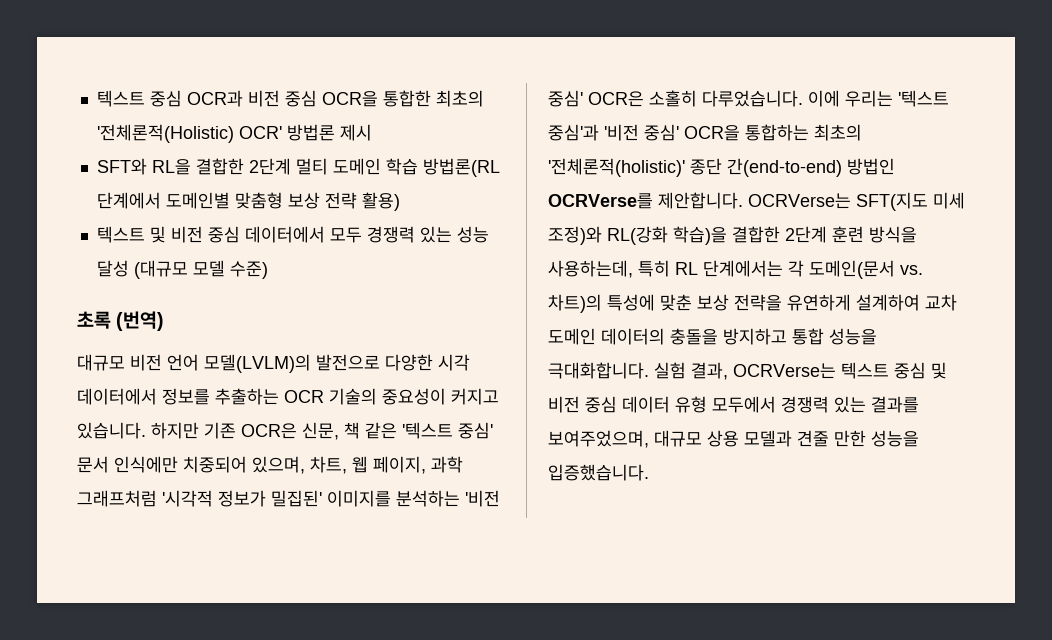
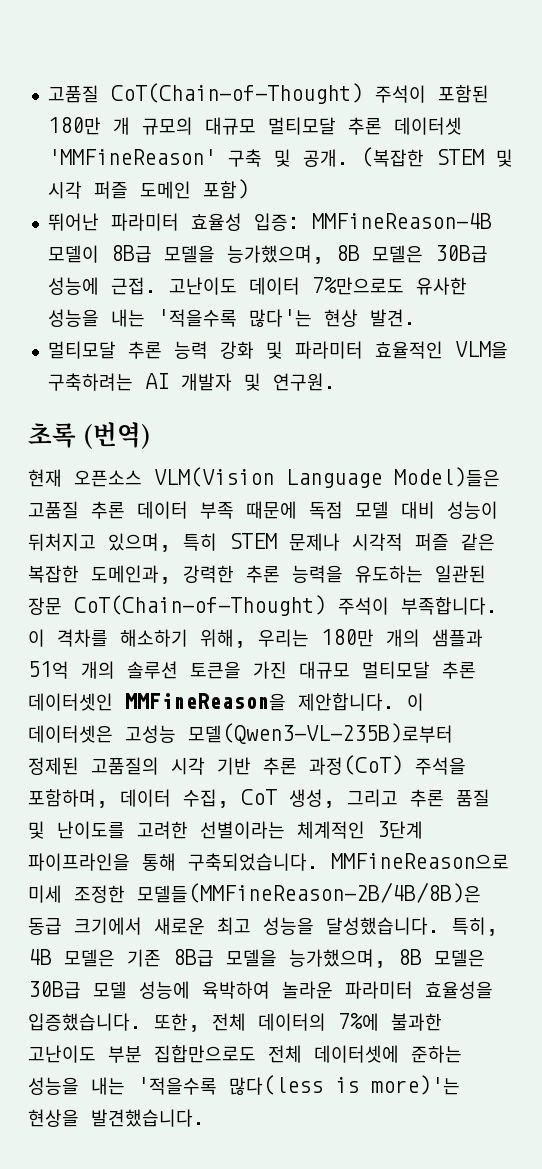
- 텍스트 중심 OCR과 비전 중심 OCR을 통합한 최초의 '전체론적(Holistic) OCR' 방법론 제시
- SFT와 RL을 결합한 2단계 멀티 도메인 학습 방법론(RL 단계에서 도메인별 맞춤형 보상 전략 활용)
- 텍스트 및 비전 중심 데이터에서 모두 경쟁력 있는 성능 달성 (대규모 모델 수준)
+ 고품질 CoT(Chain-of-Thought) 주석이 포함된 180만 개 규모의 대규모 멀티모달 추론 데이터셋 'MMFineReason' 구축 및 공개. (복잡한 STEM 및 시각 퍼즐 도메인 포함)
+ 뛰어난 파라미터 효율성 입증: MMFineReason-4B 모델이 8B급 모델을 능가했으며, 8B 모델은 30B급 성능에 근접. 고난이도 데이터 7%만으로도 유사한 성능을 내는 '적을수록 많다'는 현상 발견.
+ 멀티모달 추론 능력 강화 및 파라미터 효율적인 VLM을 구축하려는 AI 개발자 및 연구원.
  초록 (번역)
- 대규모 비전 언어 모델(LVLM)의 발전으로 다양한 시각 데이터에서 정보를 추출하는 OCR 기술의 중요성이 커지고 있습니다. 하지만 기존 OCR은 신문, 책 같은 '텍스트 중심' 문서 인식에만 치중되어 있으며, 차트, 웹 페이지, 과학 그래프처럼 '시각적 정보가 밀집된' 이미지를 분석하는 '비전 중심' OCR은 소홀히 다루었습니다. 이에 우리는 '텍스트 중심'과 '비전 중심' OCR을 통합하는 최초의 '전체론적(holistic)' 종단 간(end-to-end) 방법인 OCRVerse를 제안합니다. OCRVerse는 SFT(지도 미세 조정)와 RL(강화 학습)을 결합한 2단계 훈련 방식을 사용하는데, 특히 RL 단계에서는 각 도메인(문서 vs. 차트)의 특성에 맞춘 보상 전략을 유연하게 설계하여 교차 도메인 데이터의 충돌을 방지하고 통합 성능을 극대화합니다. 실험 결과, OCRVerse는 텍스트 중심 및 비전 중심 데이터 유형 모두에서 경쟁력 있는 결과를 보여주었으며, 대규모 상용 모델과 견줄 만한 성능을 입증했습니다.
+ 현재 오픈소스 VLM(Vision Language Model)들은 고품질 추론 데이터 부족 때문에 독점 모델 대비 성능이 뒤처지고 있으며, 특히 STEM 문제나 시각적 퍼즐 같은 복잡한 도메인과, 강력한 추론 능력을 유도하는 일관된 장문 CoT(Chain-of-Thought) 주석이 부족합니다. 이 격차를 해소하기 위해, 우리는 180만 개의 샘플과 51억 개의 솔루션 토큰을 가진 대규모 멀티모달 추론 데이터셋인 MMFineReason을 제안합니다. 이 데이터셋은 고성능 모델(Qwen3-VL-235B)로부터 정제된 고품질의 시각 기반 추론 과정(CoT) 주석을 포함하며, 데이터 수집, CoT 생성, 그리고 추론 품질 및 난이도를 고려한 선별이라는 체계적인 3단계 파이프라인을 통해 구축되었습니다. MMFineReason으로 미세 조정한 모델들(MMFineReason-2B/4B/8B)은 동급 크기에서 새로운 최고 성능을 달성했습니다. 특히, 4B 모델은 기존 8B급 모델을 능가했으며, 8B 모델은 30B급 모델 성능에 육박하여 놀라운 파라미터 효율성을 입증했습니다. 또한, 전체 데이터의 7%에 불과한 고난이도 부분 집합만으로도 전체 데이터셋에 준하는 성능을 내는 '적을수록 많다(less is more)'는 현상을 발견했습니다.

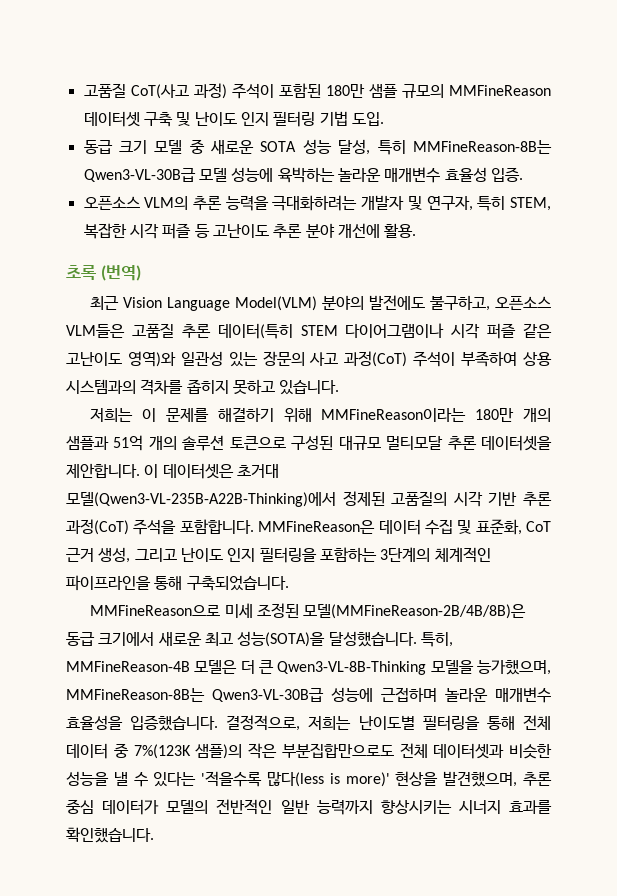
- 고품질 CoT(Chain-of-Thought) 주석이 포함된 180만 개 규모의 대규모 멀티모달 추론 데이터셋 'MMFineReason' 구축 및 공개. (복잡한 STEM 및 시각 퍼즐 도메인 포함)
- 뛰어난 파라미터 효율성 입증: MMFineReason-4B 모델이 8B급 모델을 능가했으며, 8B 모델은 30B급 성능에 근접. 고난이도 데이터 7%만으로도 유사한 성능을 내는 '적을수록 많다'는 현상 발견.
- 멀티모달 추론 능력 강화 및 파라미터 효율적인 VLM을 구축하려는 AI 개발자 및 연구원.
+ 고품질 CoT(사고 과정) 주석이 포함된 180만 샘플 규모의 MMFineReason 데이터셋 구축 및 난이도 인지 필터링 기법 도입.
+ 동급 크기 모델 중 새로운 SOTA 성능 달성, 특히 MMFineReason-8B는 Qwen3-VL-30B급 모델 성능에 육박하는 놀라운 매개변수 효율성 입증.
+ 오픈소스 VLM의 추론 능력을 극대화하려는 개발자 및 연구자, 특히 STEM, 복잡한 시각 퍼즐 등 고난이도 추론 분야 개선에 활용.
  초록 (번역)
- 현재 오픈소스 VLM(Vision Language Model)들은 고품질 추론 데이터 부족 때문에 독점 모델 대비 성능이 뒤처지고 있으며, 특히 STEM 문제나 시각적 퍼즐 같은 복잡한 도메인과, 강력한 추론 능력을 유도하는 일관된 장문 CoT(Chain-of-Thought) 주석이 부족합니다. 이 격차를 해소하기 위해, 우리는 180만 개의 샘플과 51억 개의 솔루션 토큰을 가진 대규모 멀티모달 추론 데이터셋인 MMFineReason을 제안합니다.
+ 최근 Vision Language Model(VLM) 분야의 발전에도 불구하고, 오픈소스 VLM들은 고품질 추론 데이터(특히 STEM 다이어그램이나 시각 퍼즐 같은 고난이도 영역)와 일관성 있는 장문의 사고 과정(CoT) 주석이 부족하여 상용 시스템과의 격차를 좁히지 못하고 있습니다.
+ 저희는 이 문제를 해결하기 위해 MMFineReason이라는 180만 개의 샘플과 51억 개의 솔루션 토큰으로 구성된 대규모 멀티모달 추론 데이터셋을 제안합니다.
- 이 데이터셋은 고성능 모델(Qwen3-VL-235B)로부터 정제된 고품질의 시각 기반 추론 과정(CoT) 주석을 포함하며, 데이터 수집, CoT 생성, 그리고 추론 품질 및 난이도를 고려한 선별이라는 체계적인 3단계 파이프라인을 통해 구축되었습니다. MMFineReason으로 미세 조정한 모델들(MMFineReason-2B/4B/8B)은 동급 크기에서 새로운 최고 성능을 달성했습니다.
+ 이 데이터셋은 초거대 모델(Qwen3-VL-235B-A22B-Thinking)에서 정제된 고품질의 시각 기반 추론 과정(CoT) 주석을 포함합니다. MMFineReason은 데이터 수집 및 표준화, CoT 근거 생성, 그리고 난이도 인지 필터링을 포함하는 3단계의 체계적인 파이프라인을 통해 구축되었습니다.
+ MMFineReason으로 미세 조정된 모델(MMFineReason-2B/4B/8B)은 동급 크기에서 새로운 최고 성능(SOTA)을 달성했습니다.
- 특히, 4B 모델은 기존 8B급 모델을 능가했으며, 8B 모델은 30B급 모델 성능에 육박하여 놀라운 파라미터 효율성을 입증했습니다. 또한, 전체 데이터의 7%에 불과한 고난이도 부분 집합만으로도 전체 데이터셋에 준하는 성능을 내는 '적을수록 많다(less is more)'는 현상을 발견했습니다.
+ 특히, MMFineReason-4B 모델은 더 큰 Qwen3-VL-8B-Thinking 모델을 능가했으며, MMFineReason-8B는 Qwen3-VL-30B급 성능에 근접하며 놀라운 매개변수 효율성을 입증했습니다. 결정적으로, 저희는 난이도별 필터링을 통해 전체 데이터 중 7%(123K 샘플)의 작은 부분집합만으로도 전체 데이터셋과 비슷한 성능을 낼 수 있다는 '적을수록 많다(less is more)' 현상을 발견했으며, 추론 중심 데이터가 모델의 전반적인 일반 능력까지 향상시키는 시너지 효과를 확인했습니다.

